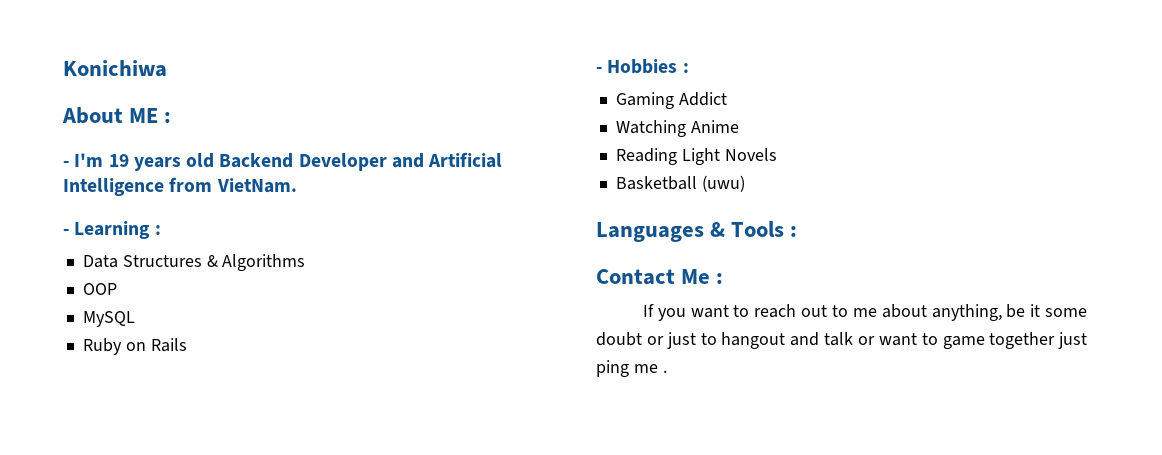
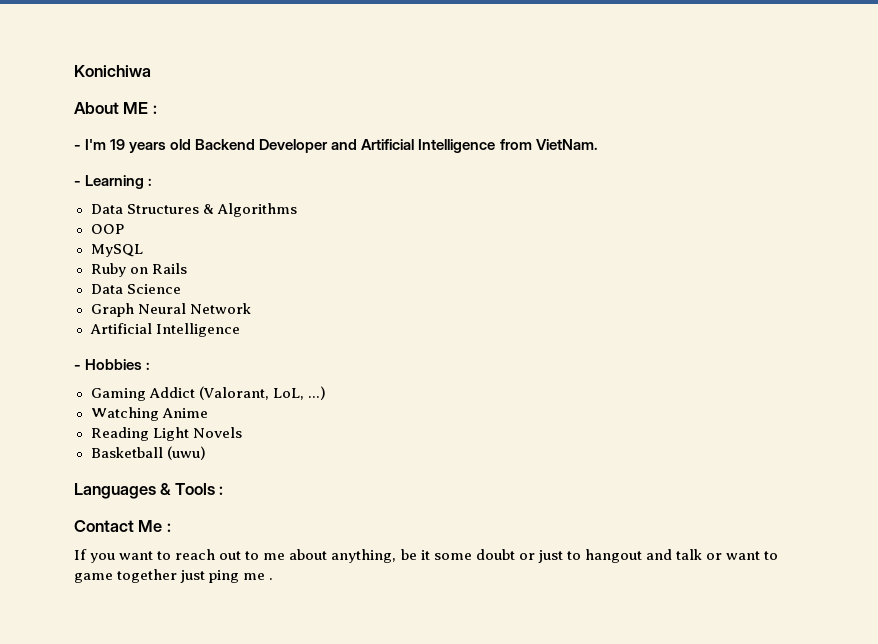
+ Data Science
+ Graph Neural Network
+ Artificial Intelligence
- Gaming Addict
+ Gaming Addict (Valorant, LoL, ...)

